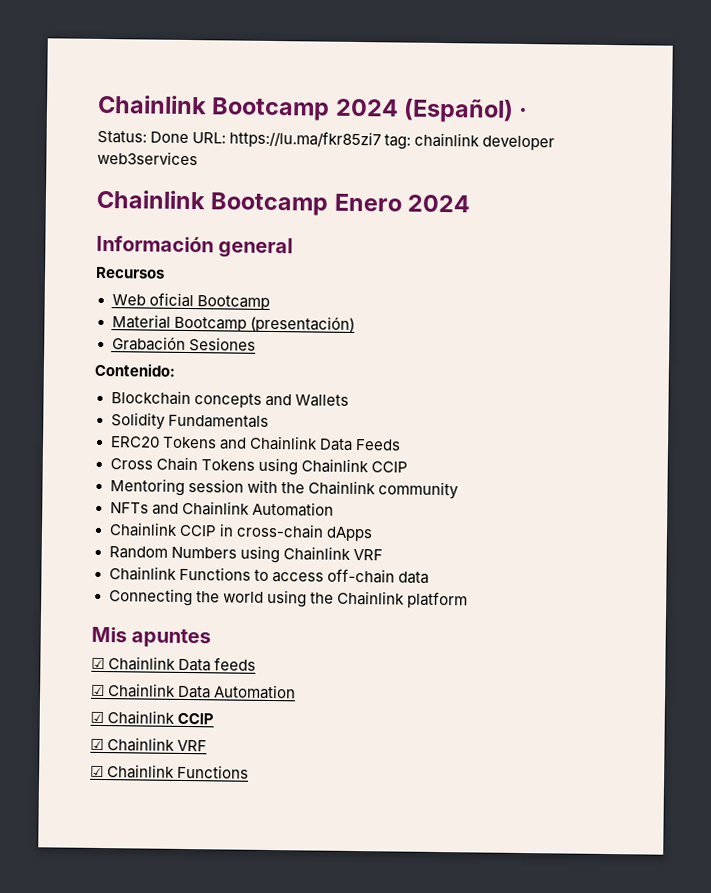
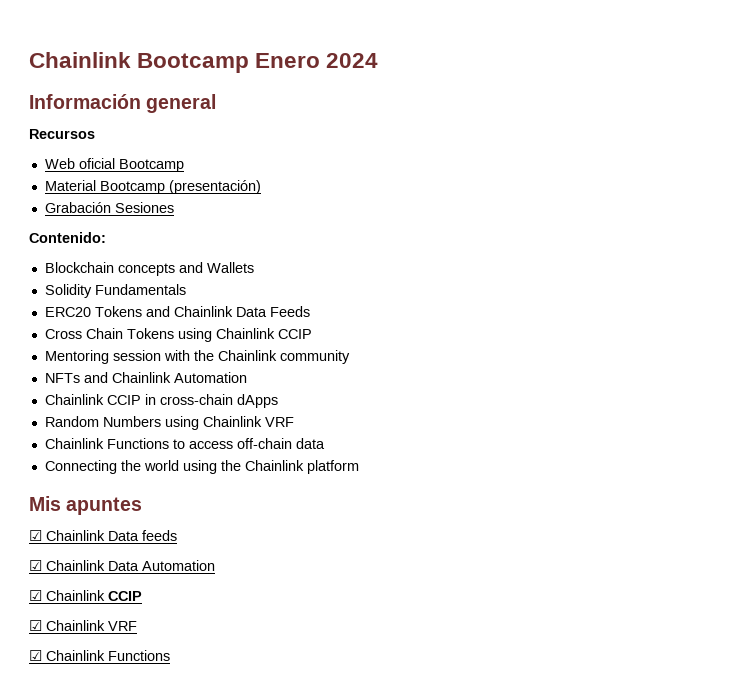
- Chainlink Bootcamp 2024 (Español) ·
- Status: Done URL: https://lu.ma/fkr85zi7 tag: chainlink developer web3services

